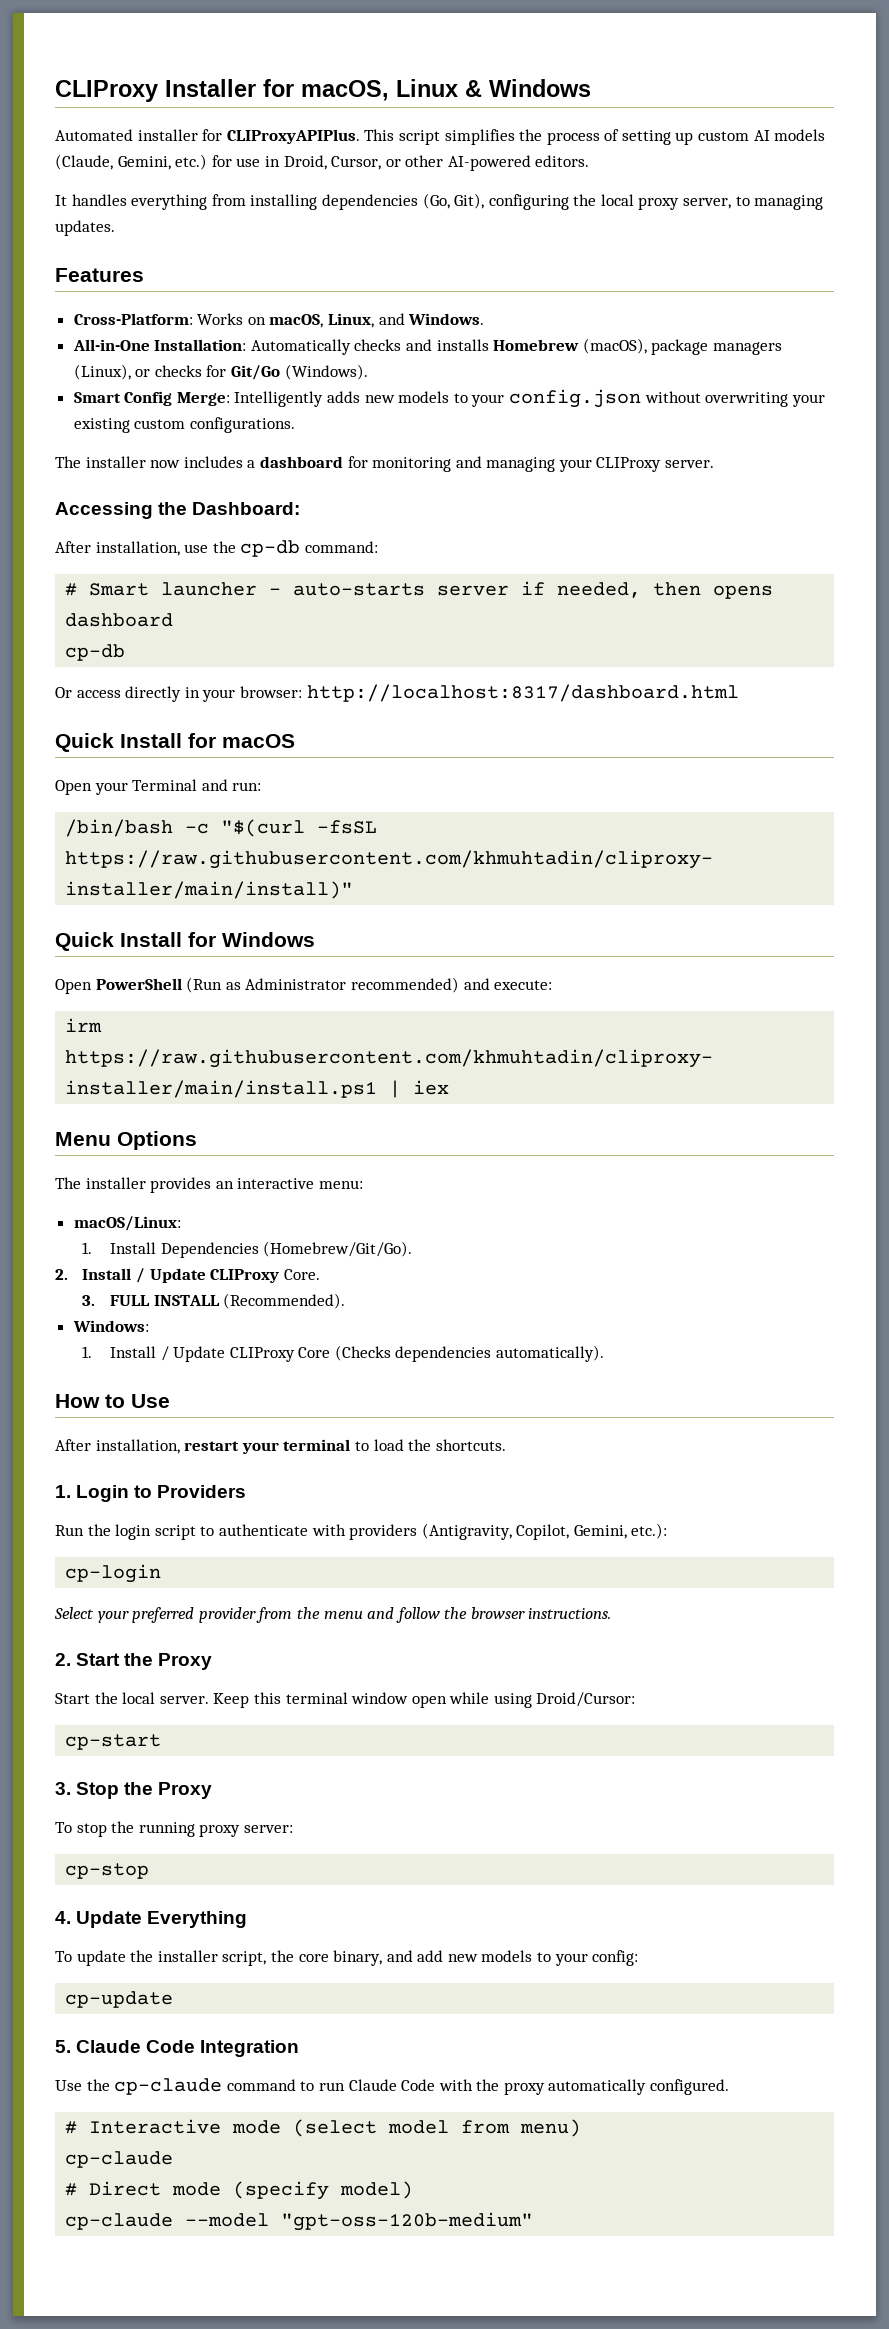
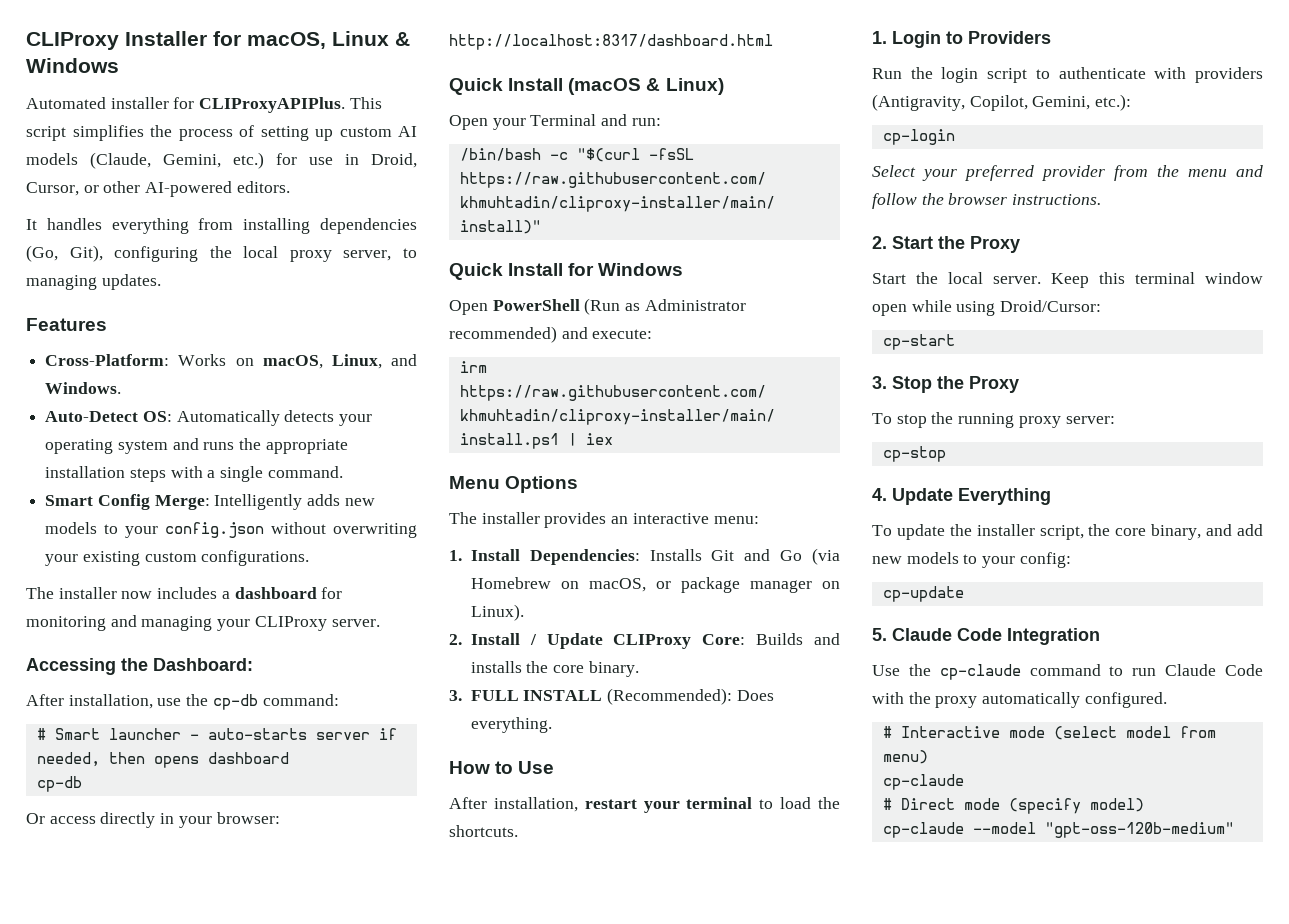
- All-in-One Installation: Automatically checks and installs Homebrew (macOS), package managers (Linux), or checks for Git/Go (Windows).
+ Auto-Detect OS: Automatically detects your operating system and runs the appropriate installation steps with a single command.
- Quick Install for macOS
+ Quick Install (macOS & Linux)
- macOS/Linux:
- 1. Install Dependencies (Homebrew/Git/Go).
+ 1. Install Dependencies: Installs Git and Go (via Homebrew on macOS, or package manager on Linux).
- 2. Install / Update CLIProxy Core.
- 3. FULL INSTALL (Recommended).
- Windows:
- 1. Install / Update CLIProxy Core (Checks dependencies automatically).
+ 2. Install / Update CLIProxy Core: Builds and installs the core binary.
+ 3. FULL INSTALL (Recommended): Does everything.

